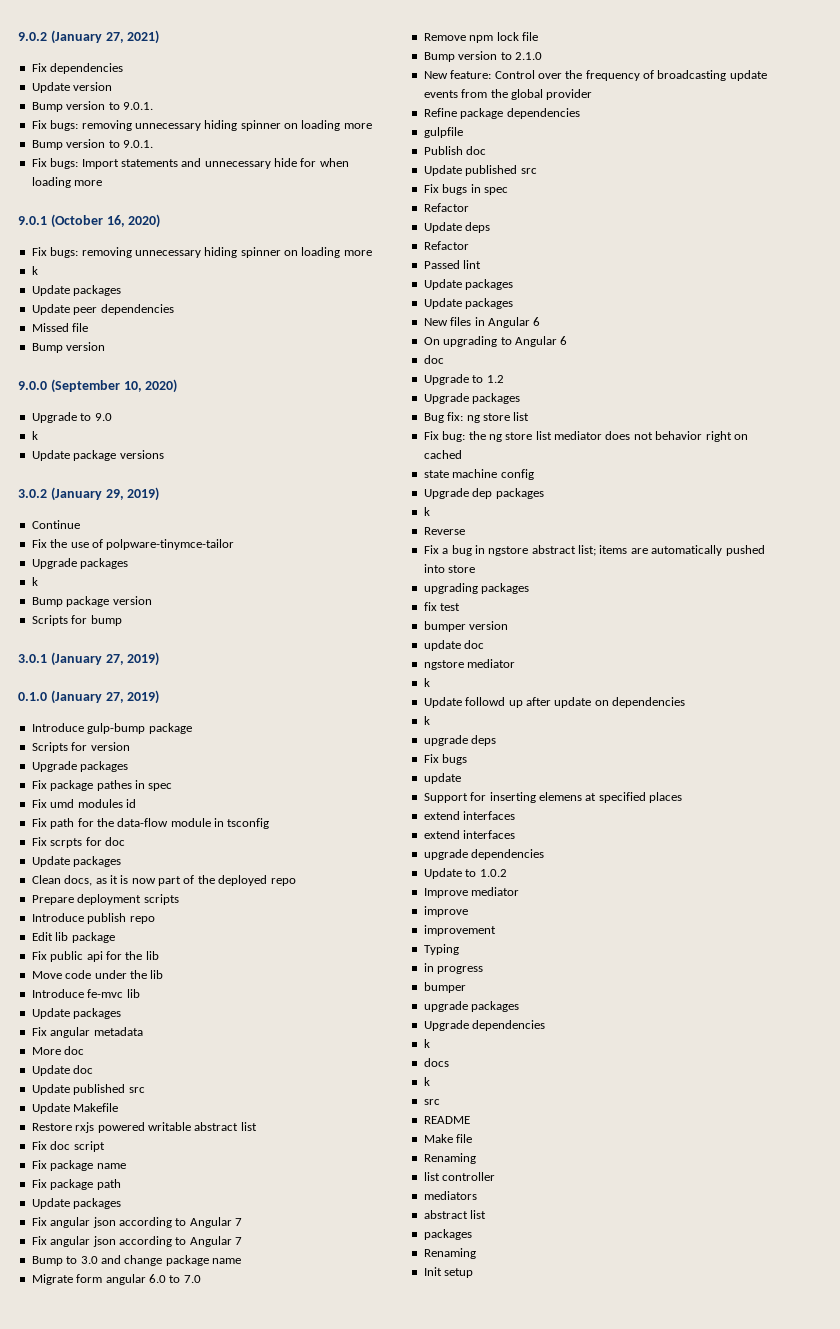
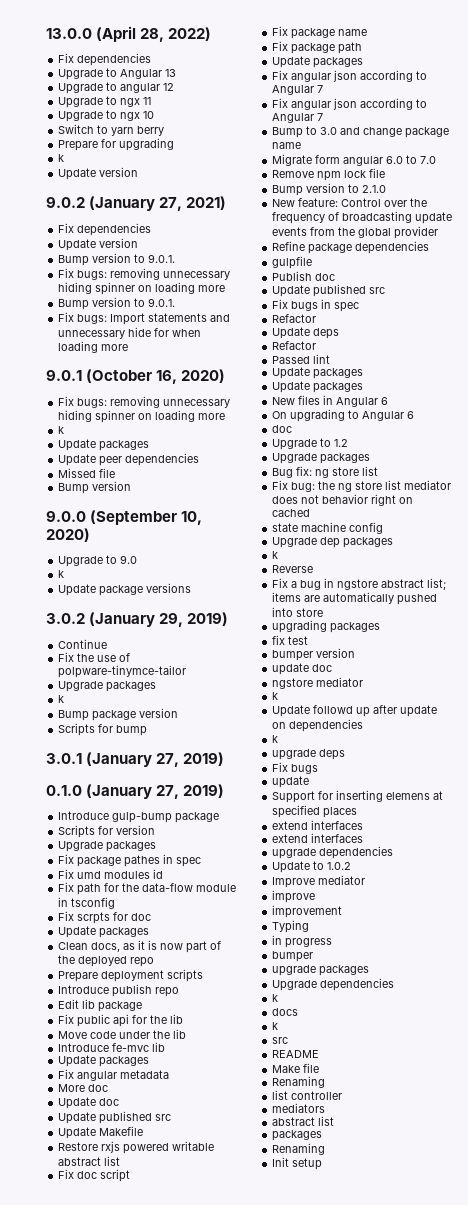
+ 13.0.0 (April 28, 2022)
+ Fix dependencies
+ Upgrade to Angular 13
+ Upgrade to angular 12
+ Upgrade to ngx 11
+ Upgrade to ngx 10
+ Switch to yarn berry
+ Prepare for upgrading
+ k
+ Update version

